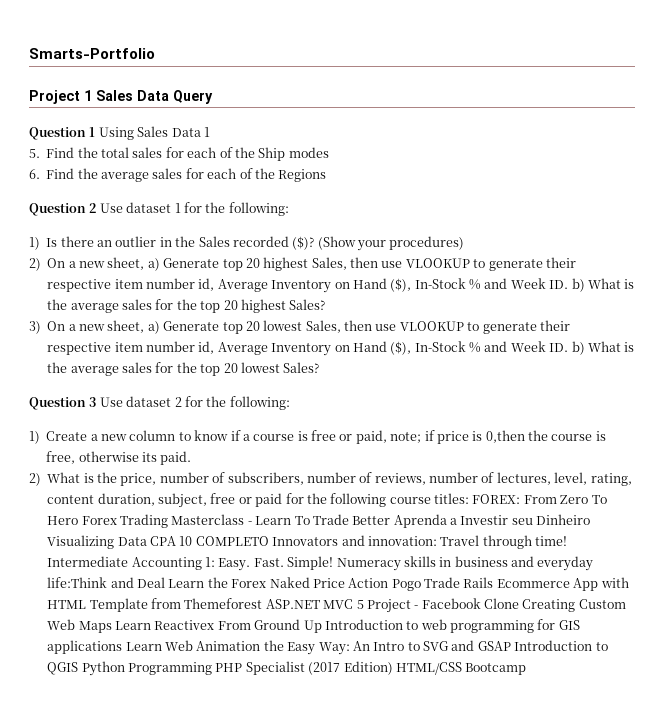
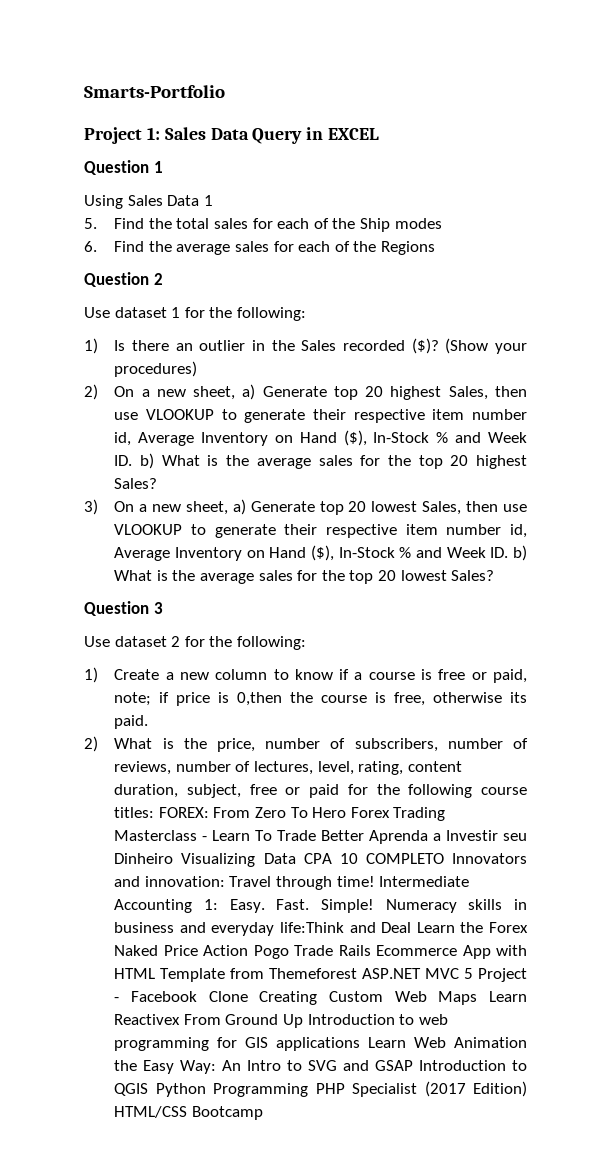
- Project 1 Sales Data Query
+ Project 1: Sales Data Query in EXCEL
- Question 1 Using Sales Data 1
+ Question 1
+ Using Sales Data 1
- Question 2 Use dataset 1 for the following:
+ Question 2
+ Use dataset 1 for the following:
- Question 3 Use dataset 2 for the following:
+ Question 3
+ Use dataset 2 for the following:

